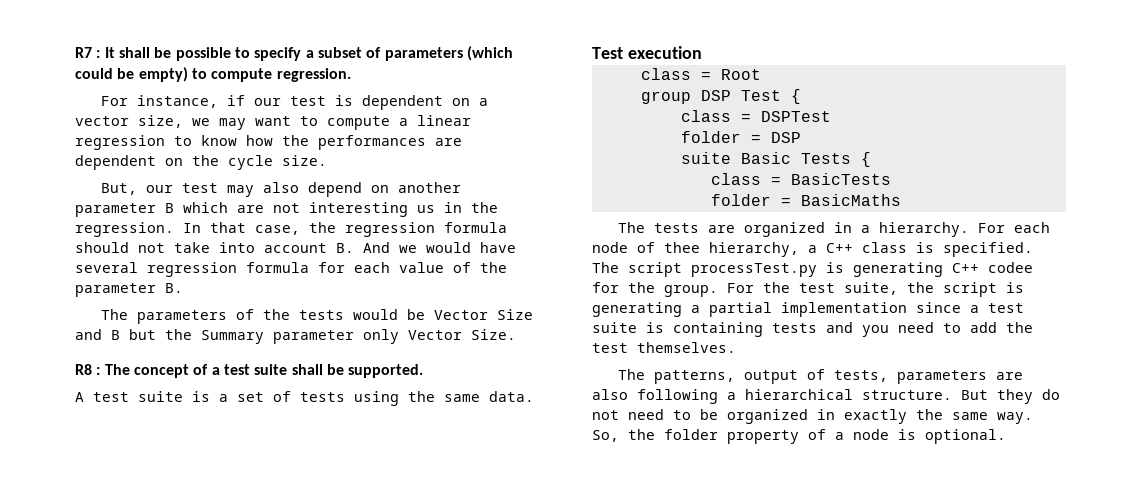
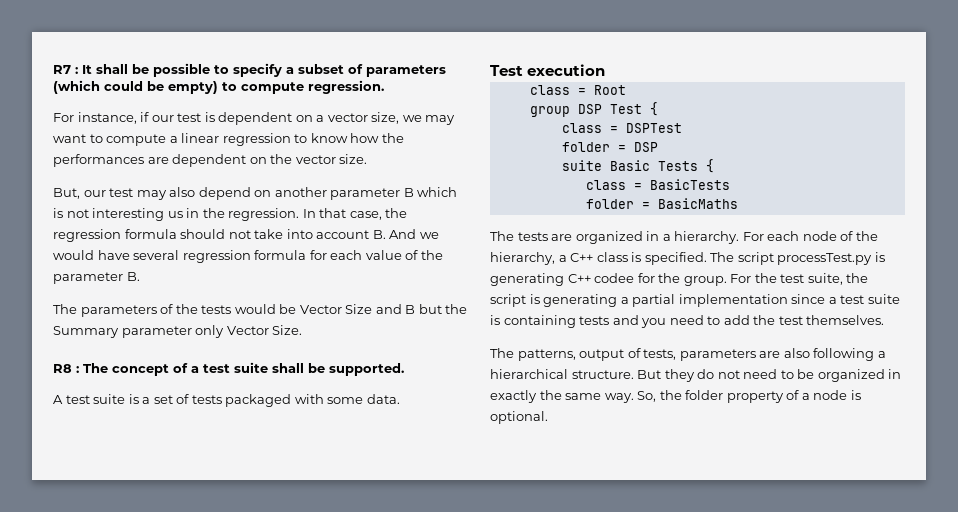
- For instance, if our test is dependent on a vector size, we may want to compute a linear regression to know how the performances are dependent on the cycle size.
+ For instance, if our test is dependent on a vector size, we may want to compute a linear regression to know how the performances are dependent on the vector size.
- But, our test may also depend on another parameter B which are not interesting us in the regression.
+ But, our test may also depend on another parameter B which is not interesting us in the regression.
- A test suite is a set of tests using the same data.
+ A test suite is a set of tests packaged with some data.
- For each node of thee hierarchy, a C++ class is specified.
+ For each node of the hierarchy, a C++ class is specified.

